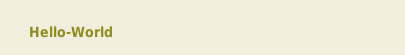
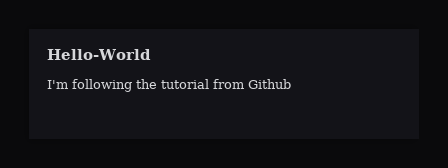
+ I'm following the tutorial from Github

